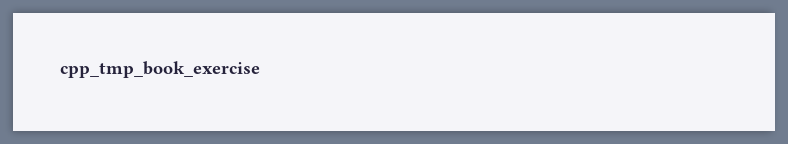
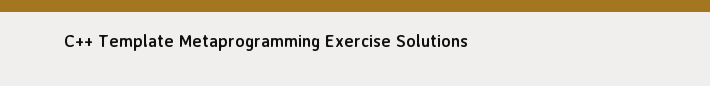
- cpp_tmp_book_exercise
+ C++ Template Metaprogramming Exercise Solutions

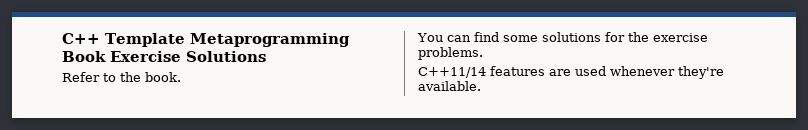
- C++ Template Metaprogramming Exercise Solutions
+ C++ Template Metaprogramming Book Exercise Solutions
+ Refer to the book.
+ You can find some solutions for the exercise problems.
+ C++11/14 features are used whenever they're available.

